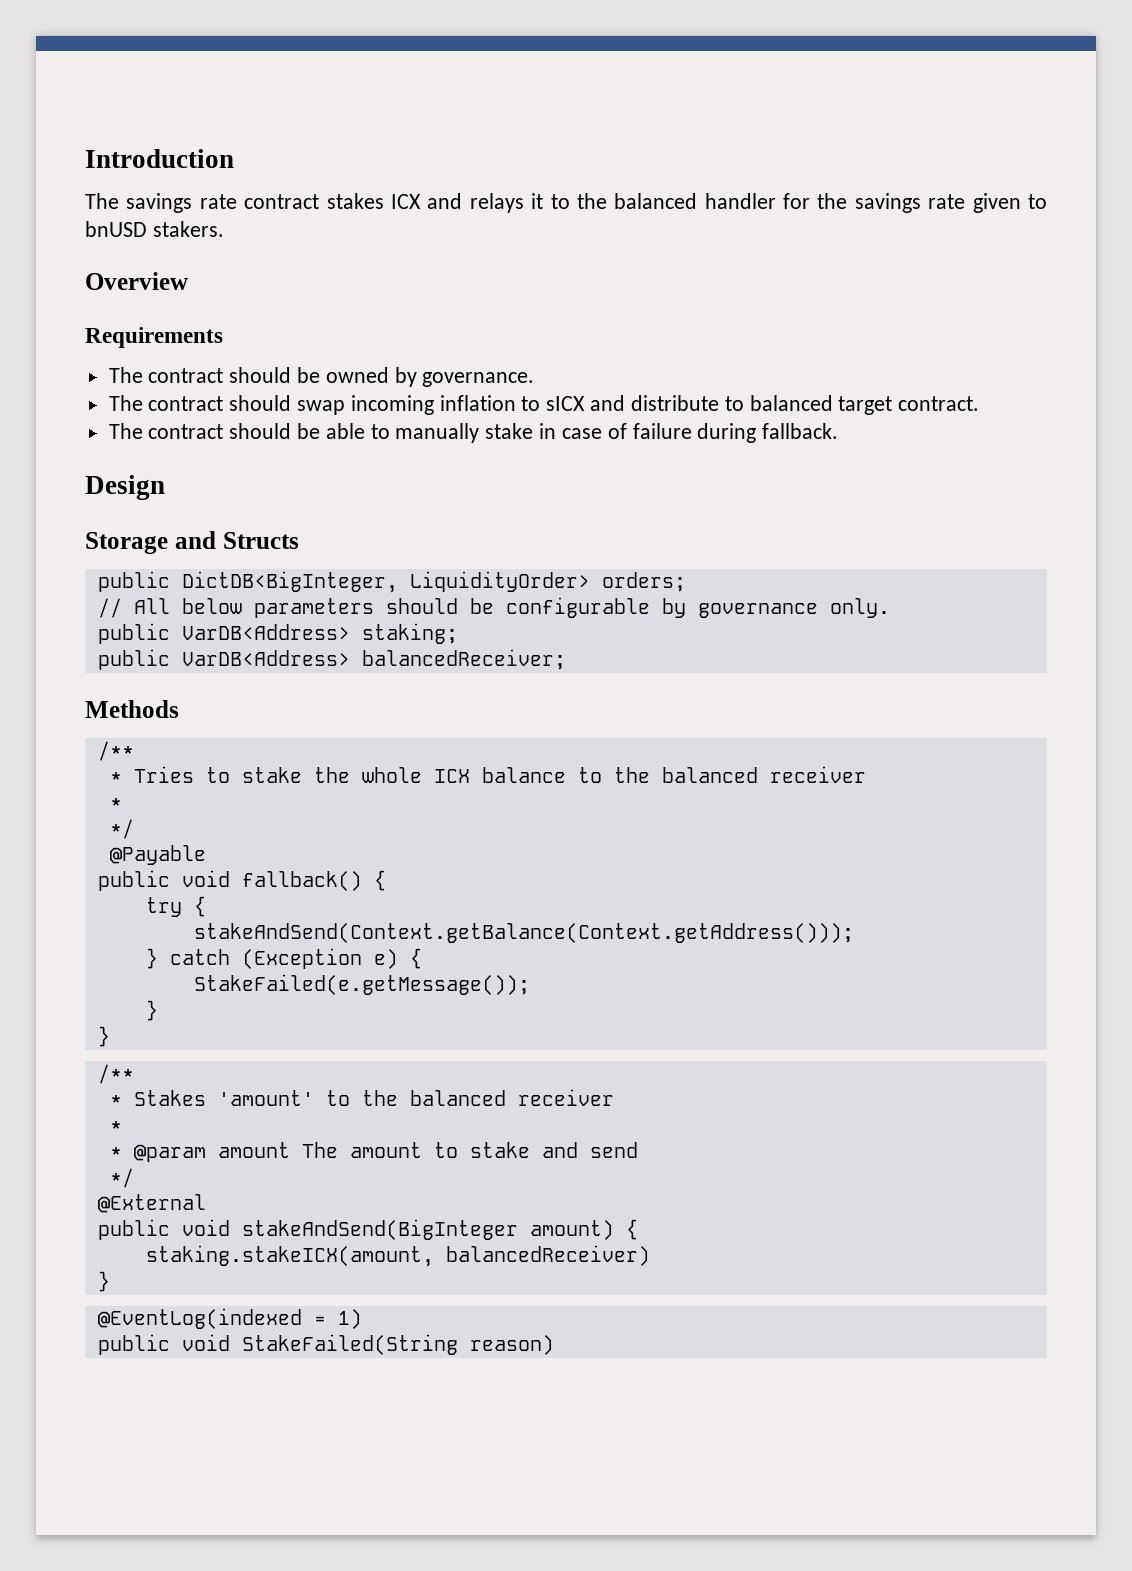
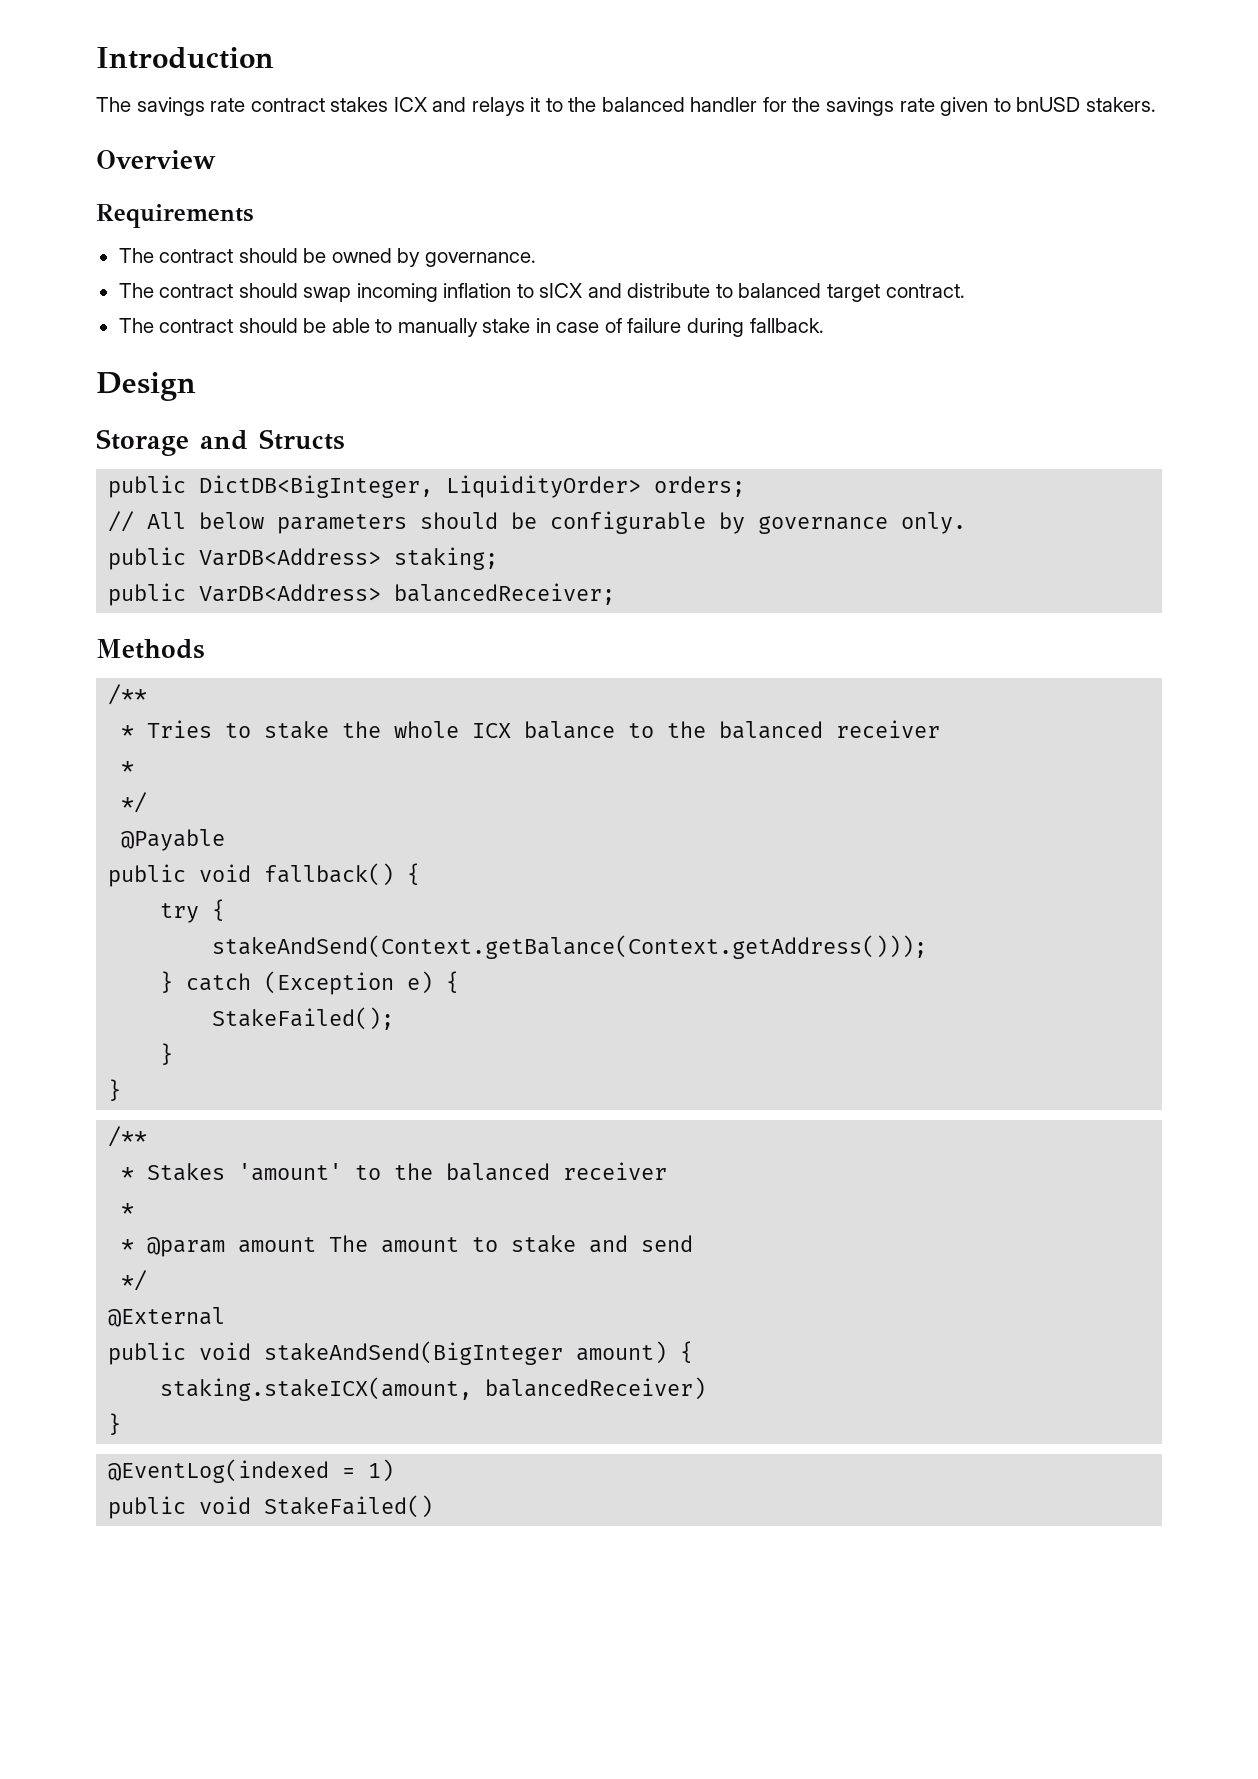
- StakeFailed(e.getMessage());
+ StakeFailed();
- public void StakeFailed(String reason)
+ public void StakeFailed()

